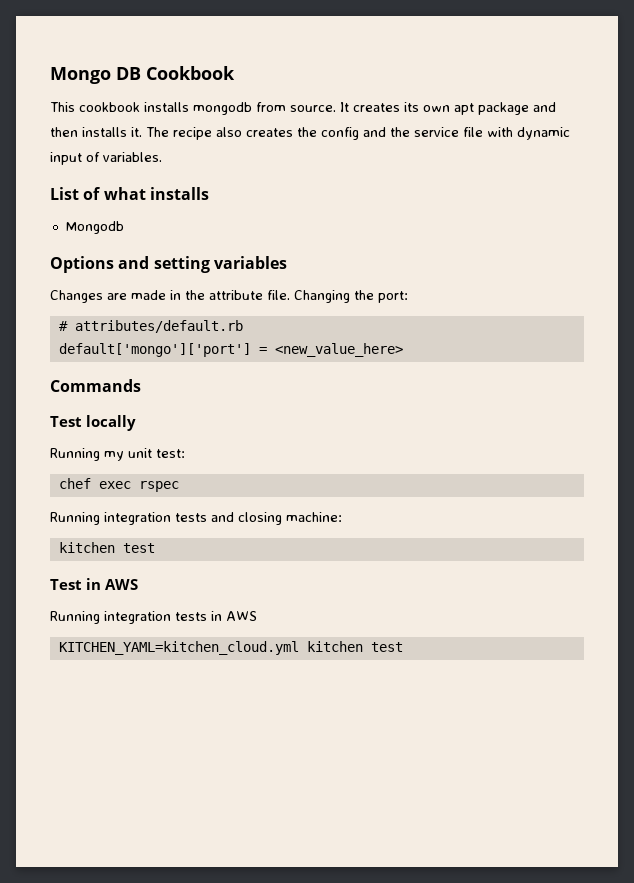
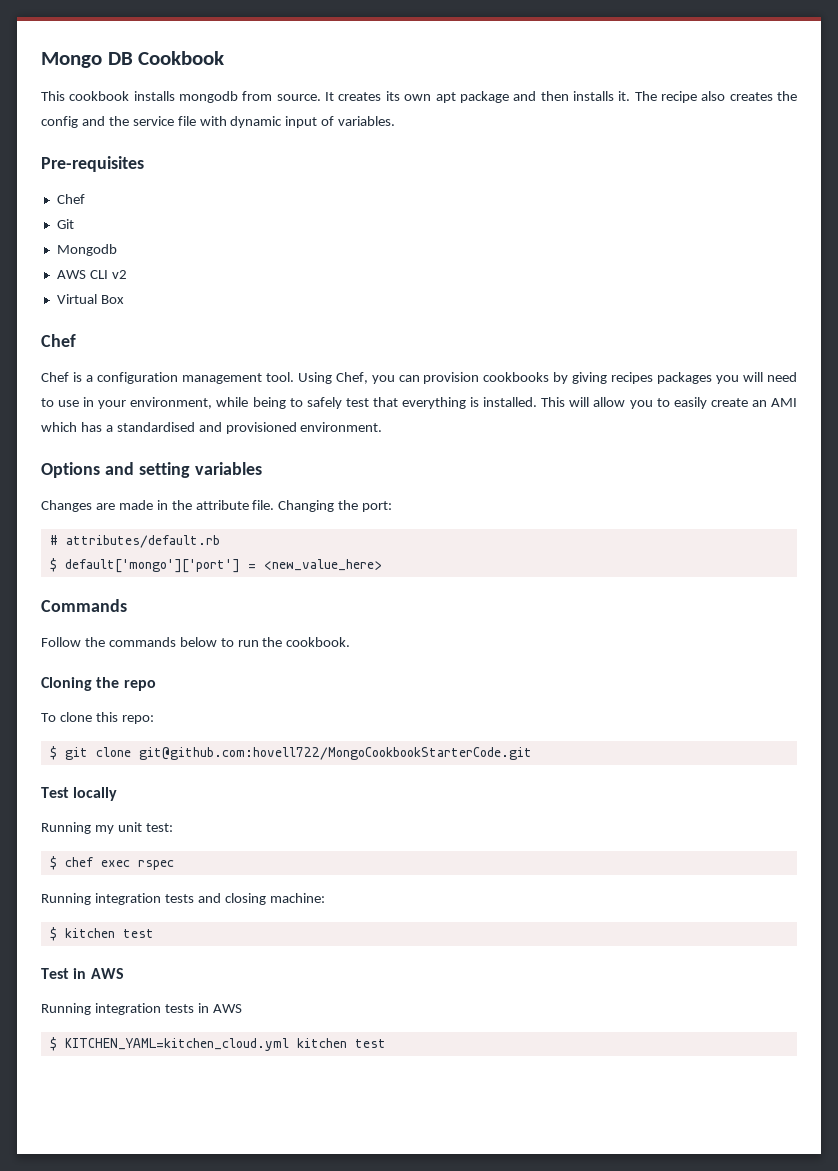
- List of what installs
+ Pre-requisites
+ Chef
+ Git
  Mongodb
+ AWS CLI v2
+ Virtual Box
+ Chef
+ Chef is a configuration management tool. Using Chef, you can provision cookbooks by giving recipes packages you will need to use in your environment, while being to safely test that everything is installed. This will allow you to easily create an AMI which has a standardised and provisioned environment.
- default['mongo']['port'] = <new_value_here>
+ $ default['mongo']['port'] = <new_value_here>
+ Follow the commands below to run the cookbook.
+ Cloning the repo
+ To clone this repo:
+ $ git clone git@github.com:hovell722/MongoCookbookStarterCode.git
- chef exec rspec
+ $ chef exec rspec
  Running integration tests and closing machine:
- kitchen test
+ $ kitchen test
- KITCHEN_YAML=kitchen_cloud.yml kitchen test
+ $ KITCHEN_YAML=kitchen_cloud.yml kitchen test

